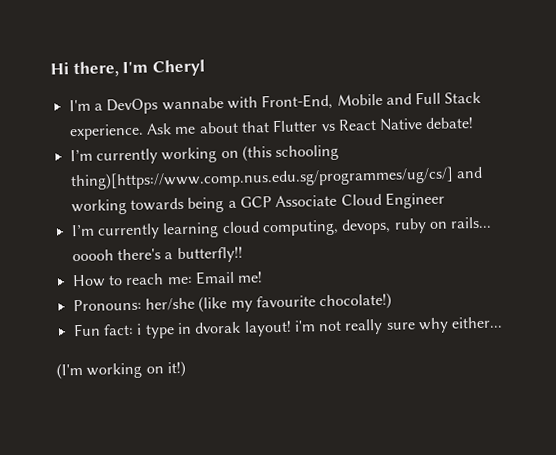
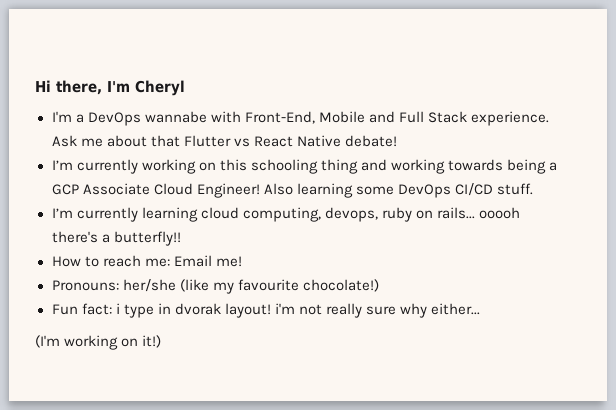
- I’m currently working on (this schooling thing)[https://www.comp.nus.edu.sg/programmes/ug/cs/] and working towards being a GCP Associate Cloud Engineer
+ I’m currently working on this schooling thing and working towards being a GCP Associate Cloud Engineer! Also learning some DevOps CI/CD stuff.

